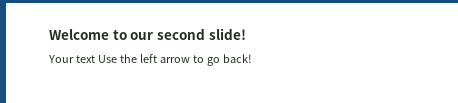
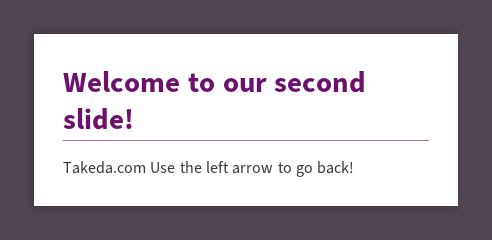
- Your text Use the left arrow to go back!
+ Takeda.com Use the left arrow to go back!

